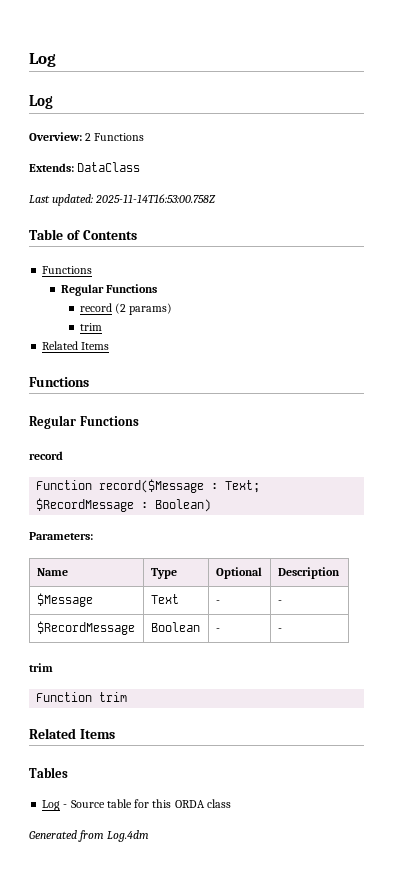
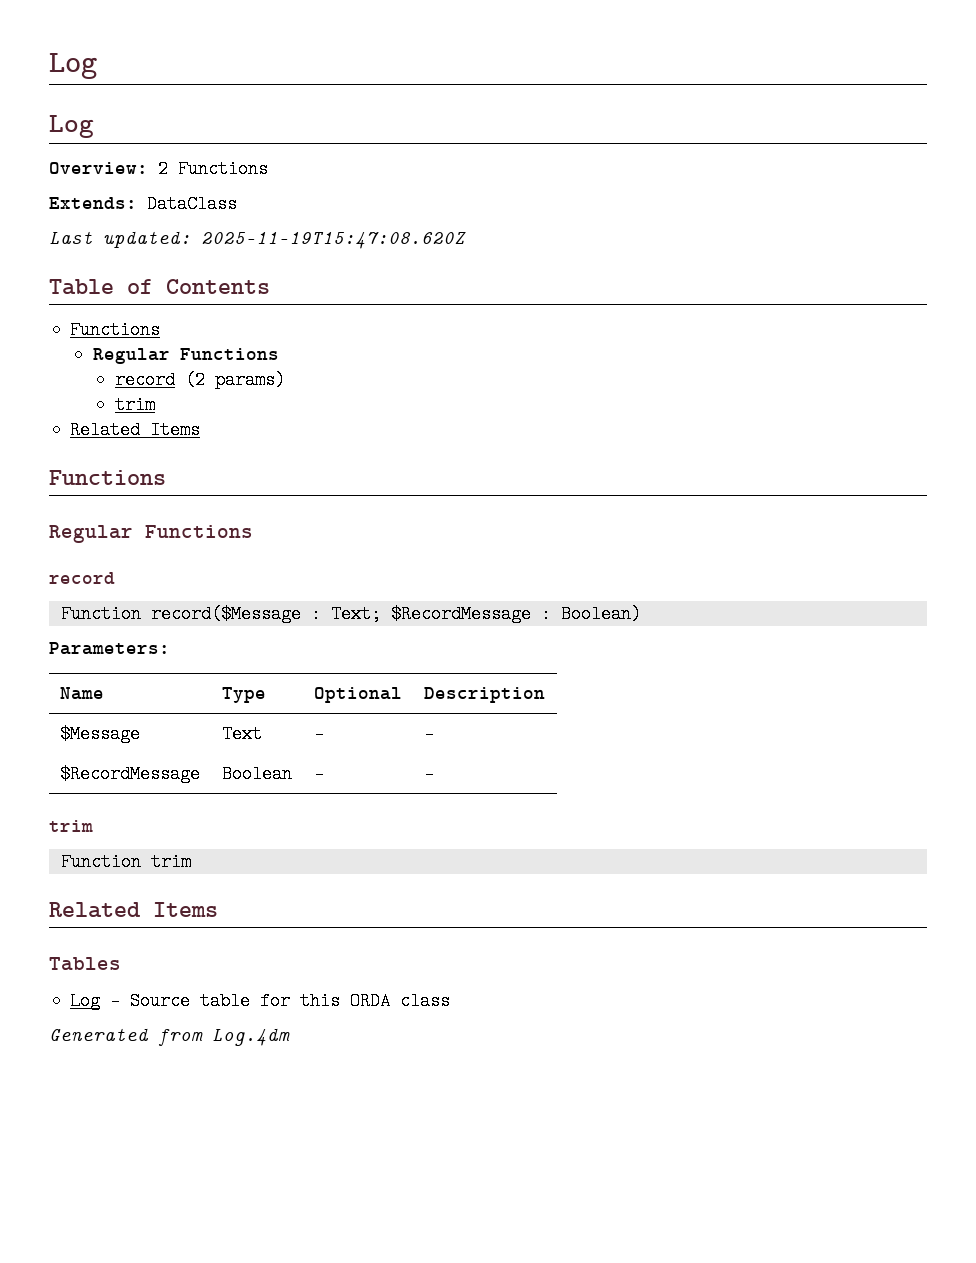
- Last updated: 2025-11-14T16:53:00.758Z
+ Last updated: 2025-11-19T15:47:08.620Z

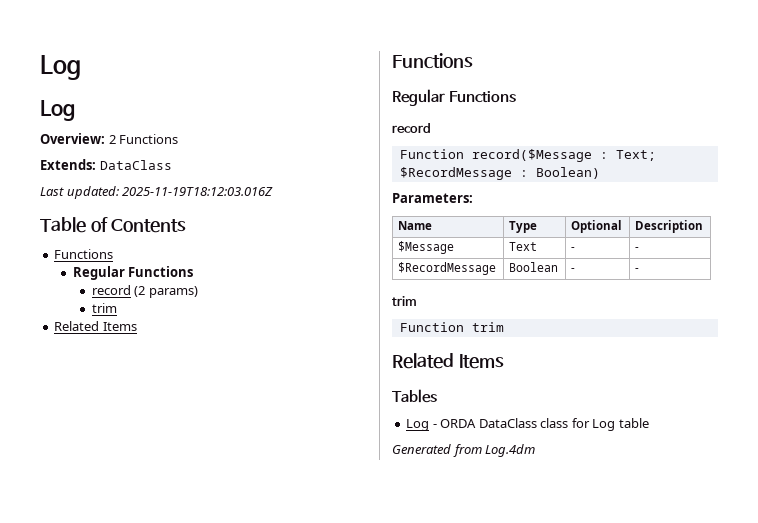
- Last updated: 2025-11-19T15:47:08.620Z
+ Last updated: 2025-11-19T18:12:03.016Z
- Log - Source table for this ORDA class
+ Log - ORDA DataClass class for Log table

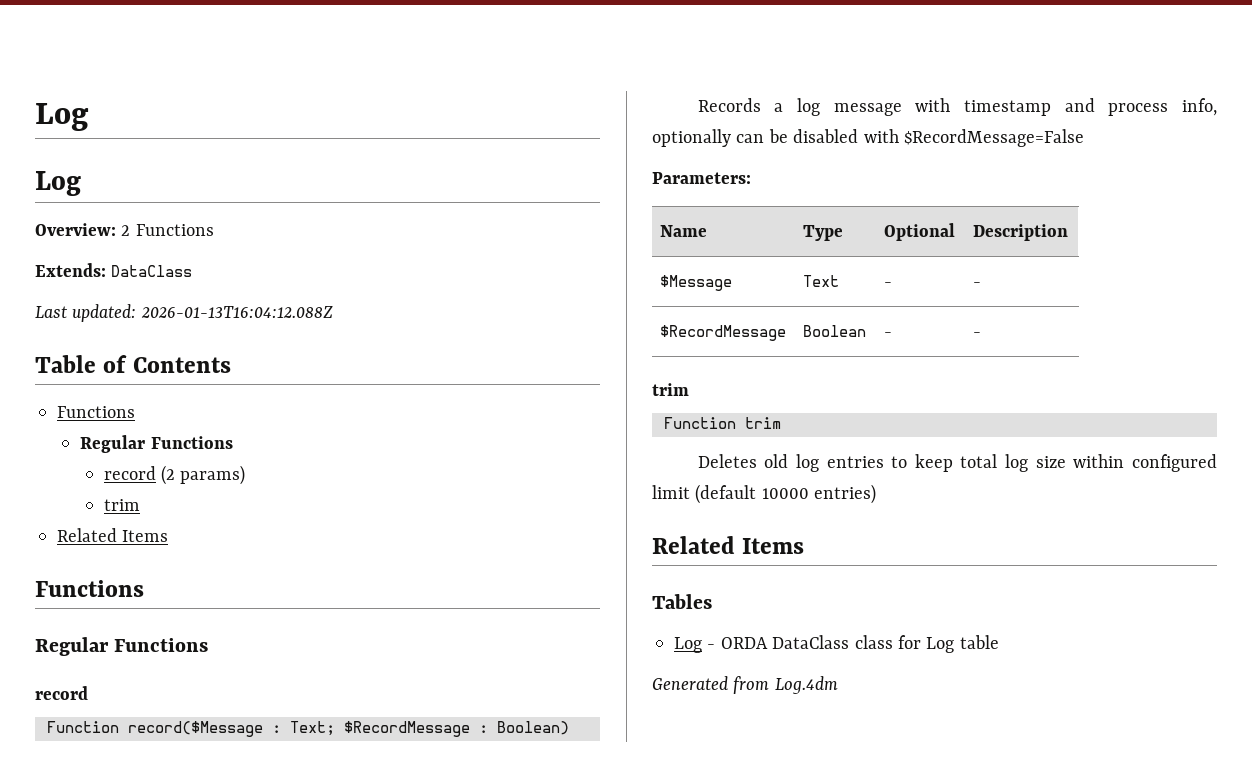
- Last updated: 2025-11-19T18:12:03.016Z
+ Last updated: 2026-01-13T16:04:12.088Z
+ Records a log message with timestamp and process info, optionally can be disabled with $RecordMessage=False
+ Deletes old log entries to keep total log size within configured limit (default 10000 entries)

